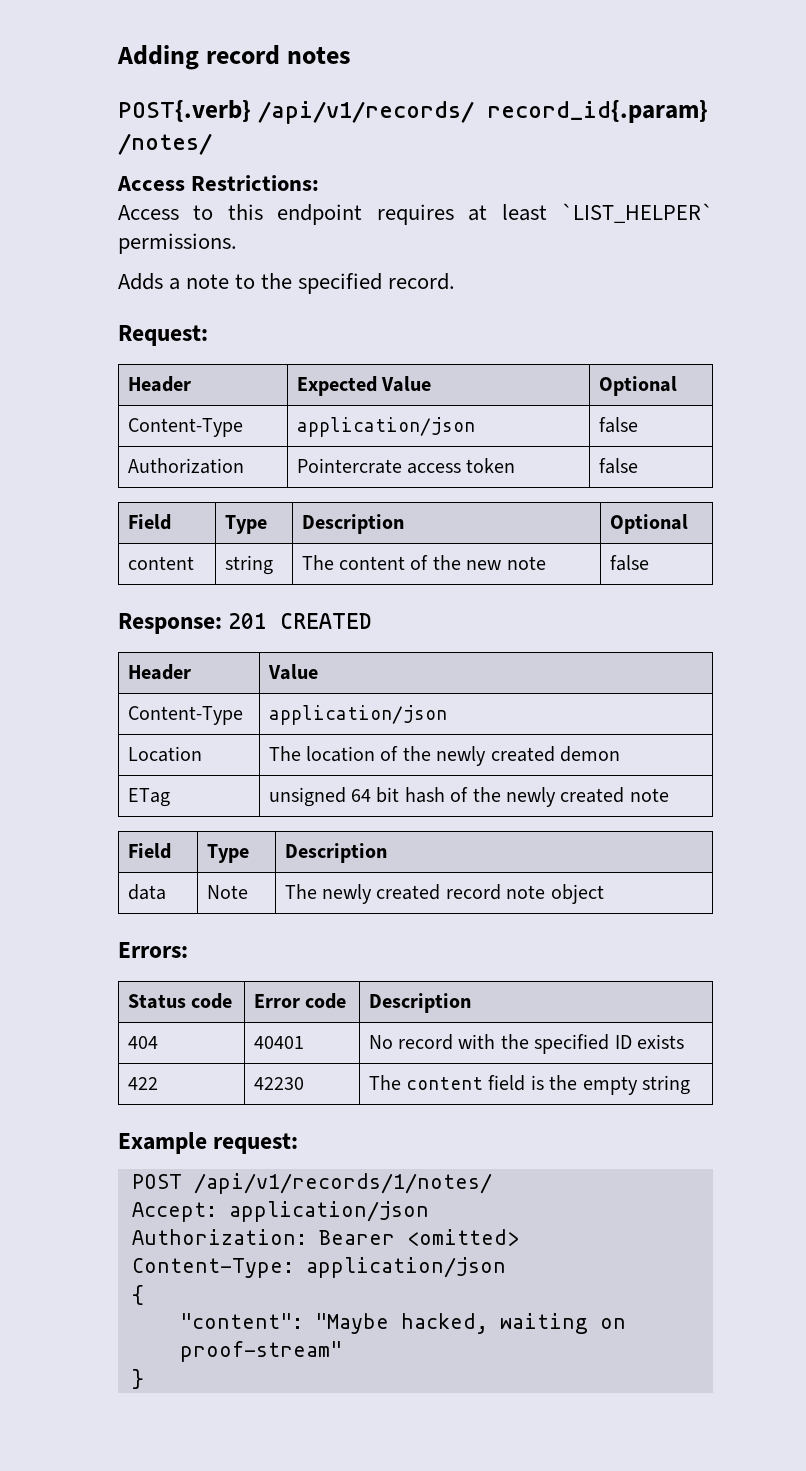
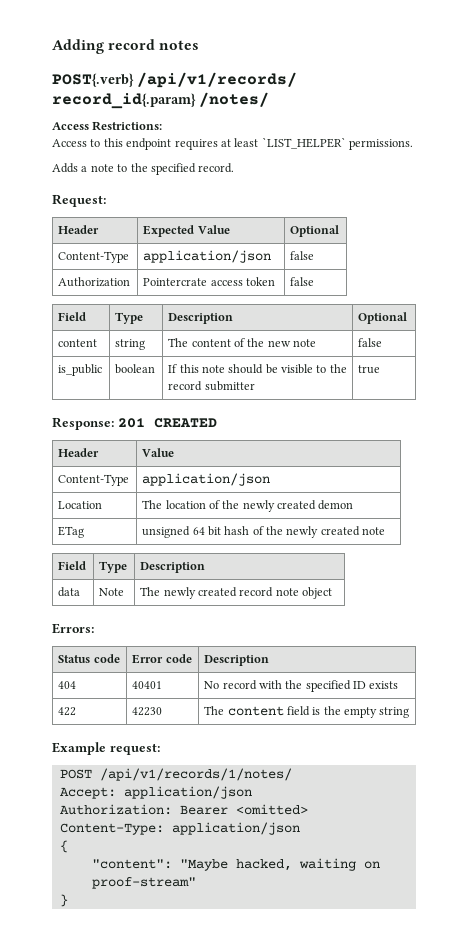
+ is_public | boolean | If this note should be visible to the record submitter | true

